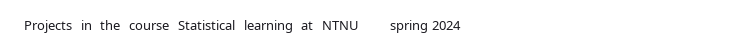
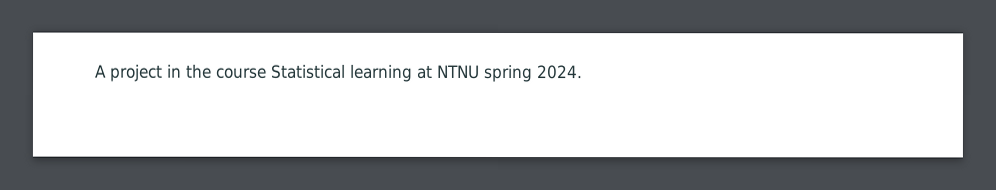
- Projects in the course Statistical learning at NTNU spring 2024
+ A project in the course Statistical learning at NTNU spring 2024.

